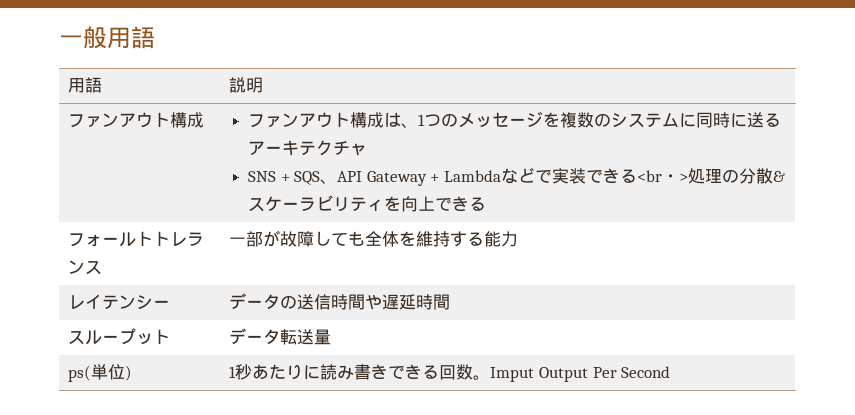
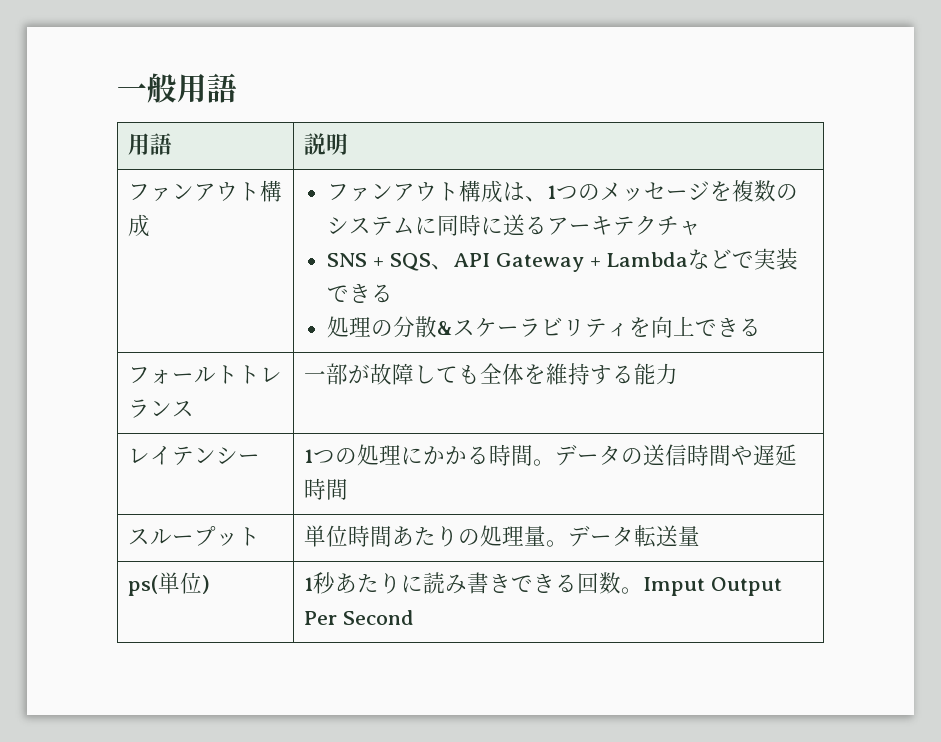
- SNS + SQS、API Gateway + Lambdaなどで実装できる<br・>処理の分散&スケーラビリティを向上できる
+ SNS + SQS、API Gateway + Lambdaなどで実装できる
+ 処理の分散&スケーラビリティを向上できる
- レイテンシー | データの送信時間や遅延時間
+ レイテンシー | 1つの処理にかかる時間。データの送信時間や遅延時間
- スループット | データ転送量
+ スループット | 単位時間あたりの処理量。データ転送量

